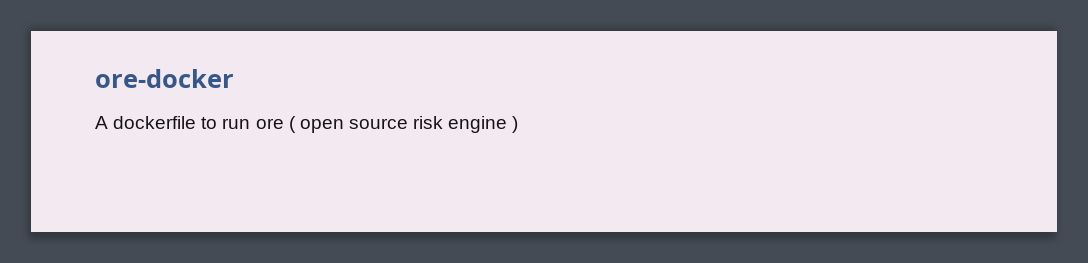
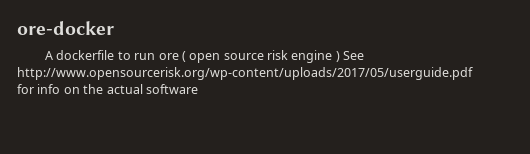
- A dockerfile to run ore ( open source risk engine )
+ A dockerfile to run ore ( open source risk engine ) See http://www.opensourcerisk.org/wp-content/uploads/2017/05/userguide.pdf for info on the actual software

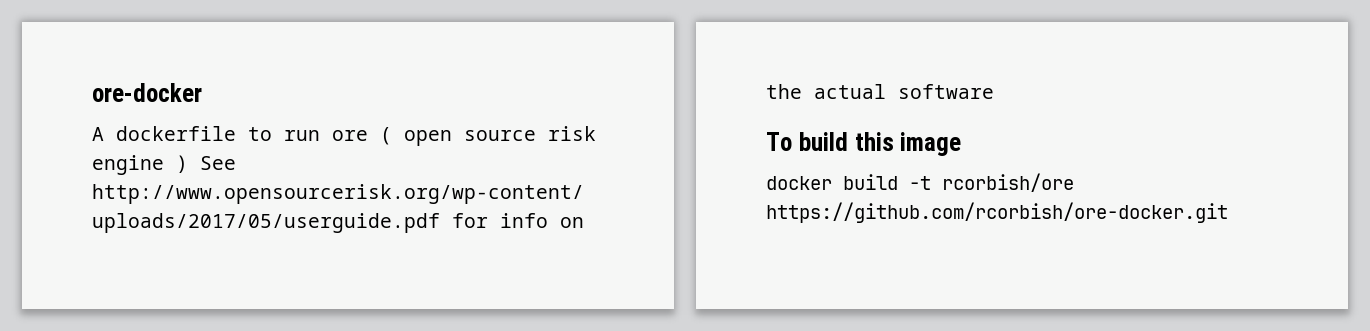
+ To build this image
+ docker build -t rcorbish/ore https://github.com/rcorbish/ore-docker.git

